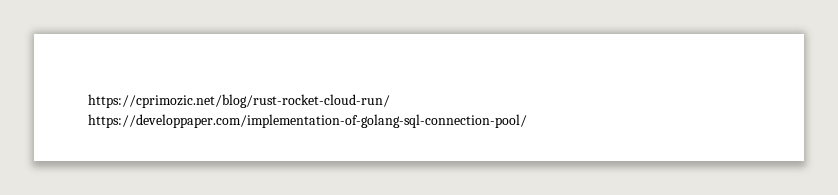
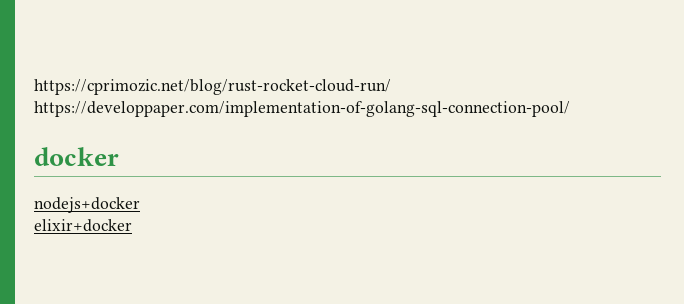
+ docker
+ nodejs+docker
+ elixir+docker

